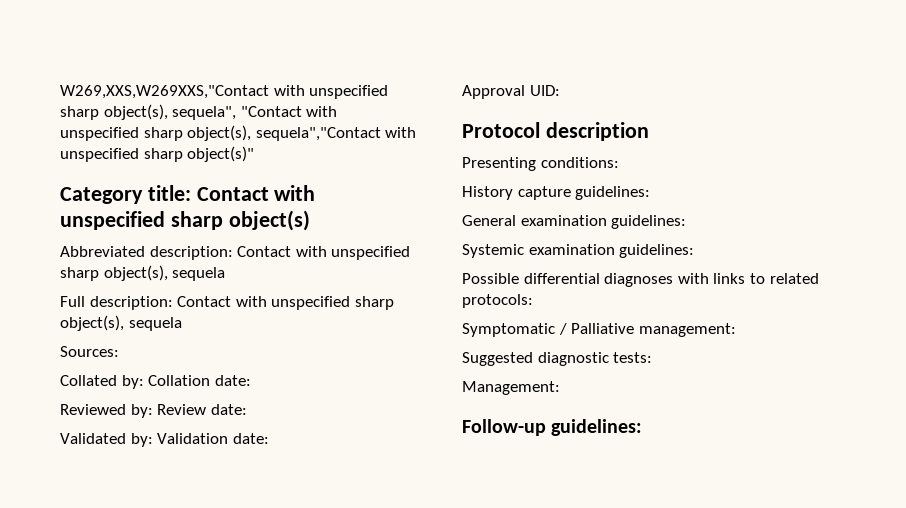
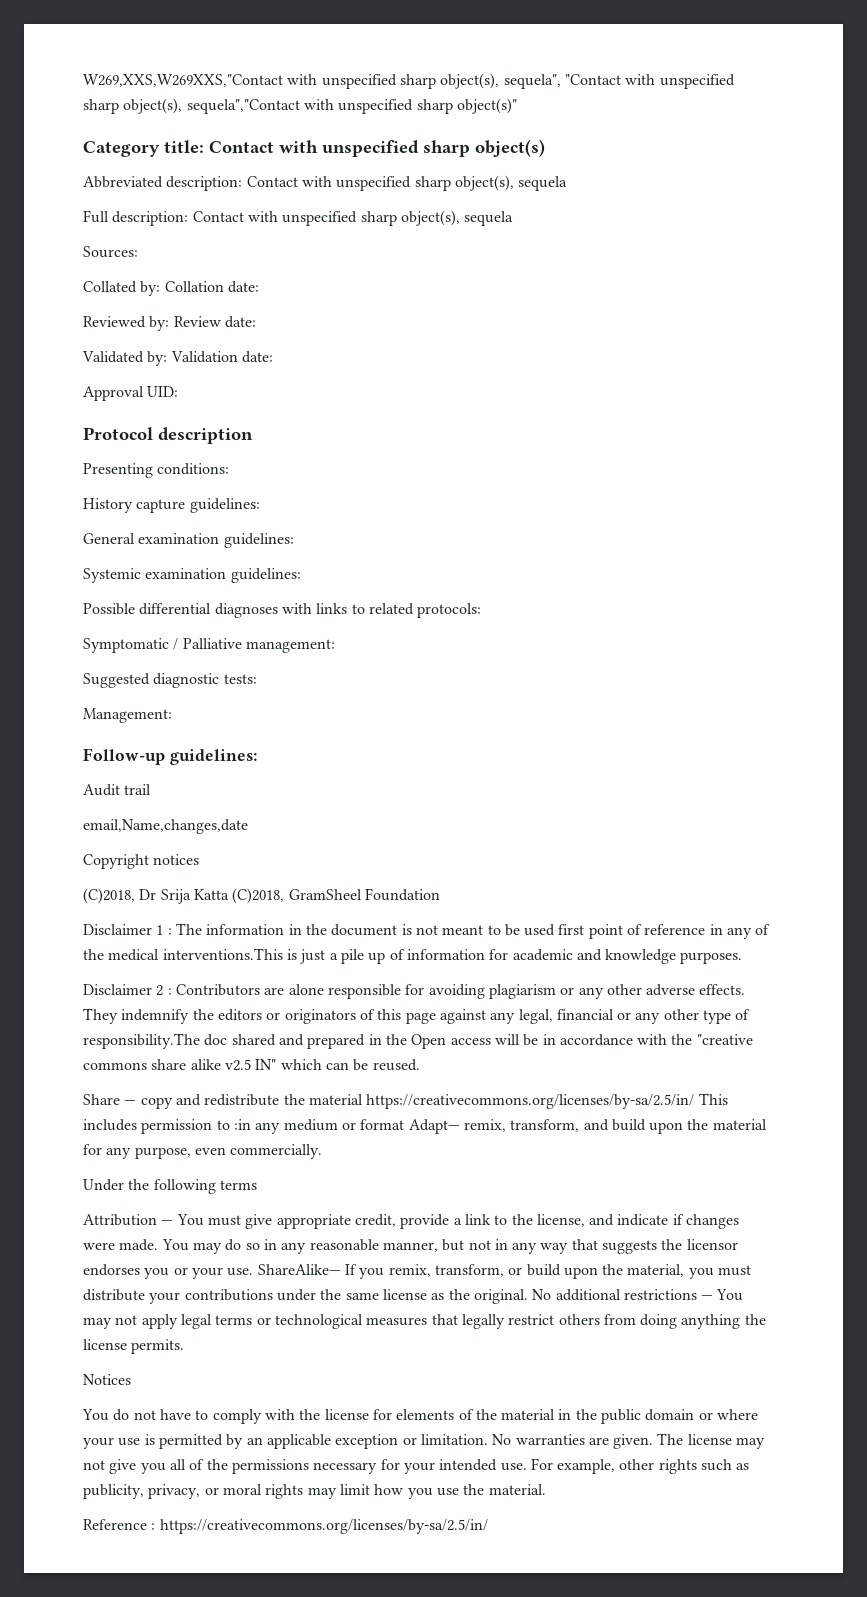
+ Audit trail
+ email,Name,changes,date
+ Copyright notices
+ (C)2018, Dr Srija Katta (C)2018, GramSheel Foundation
+ Disclaimer 1 : The information in the document is not meant to be used first point of reference in any of the medical interventions.This is just a pile up of information for academic and knowledge purposes.
+ Disclaimer 2 : Contributors are alone responsible for avoiding plagiarism or any other adverse effects. They indemnify the editors or originators of this page against any legal, financial or any other type of responsibility.The doc shared and prepared in the Open access will be in accordance with the "creative commons share alike v2.5 IN" which can be reused.
+ Share — copy and redistribute the material https://creativecommons.org/licenses/by-sa/2.5/in/ This includes permission to :in any medium or format Adapt— remix, transform, and build upon the material for any purpose, even commercially.
+ Under the following terms
+ Attribution — You must give appropriate credit, provide a link to the license, and indicate if changes were made. You may do so in any reasonable manner, but not in any way that suggests the licensor endorses you or your use. ShareAlike— If you remix, transform, or build upon the material, you must distribute your contributions under the same license as the original. No additional restrictions — You may not apply legal terms or technological measures that legally restrict others from doing anything the license permits.
+ Notices
+ You do not have to comply with the license for elements of the material in the public domain or where your use is permitted by an applicable exception or limitation. No warranties are given. The license may not give you all of the permissions necessary for your intended use. For example, other rights such as publicity, privacy, or moral rights may limit how you use the material.
+ Reference : https://creativecommons.org/licenses/by-sa/2.5/in/

